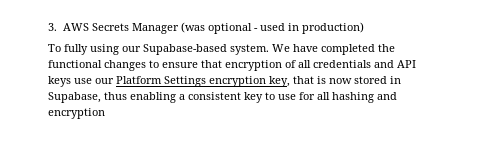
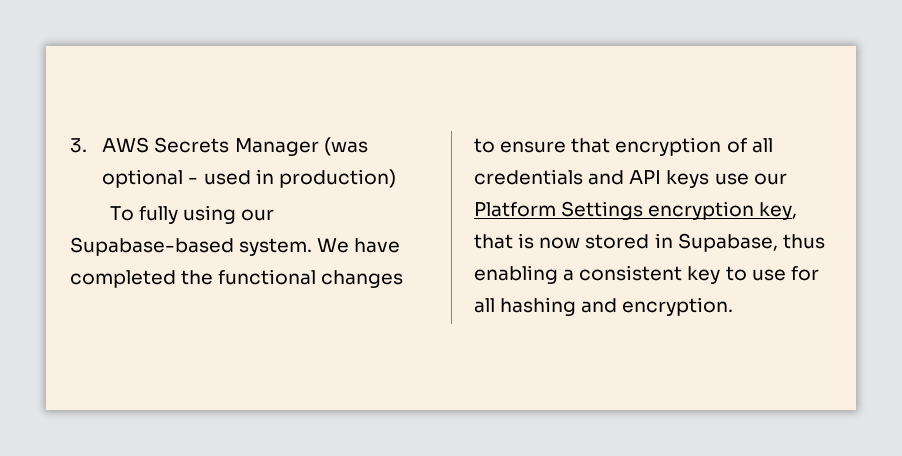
- We have completed the functional changes to ensure that encryption of all credentials and API keys use our Platform Settings encryption key, that is now stored in Supabase, thus enabling a consistent key to use for all hashing and encryption
+ We have completed the functional changes to ensure that encryption of all credentials and API keys use our Platform Settings encryption key, that is now stored in Supabase, thus enabling a consistent key to use for all hashing and encryption.

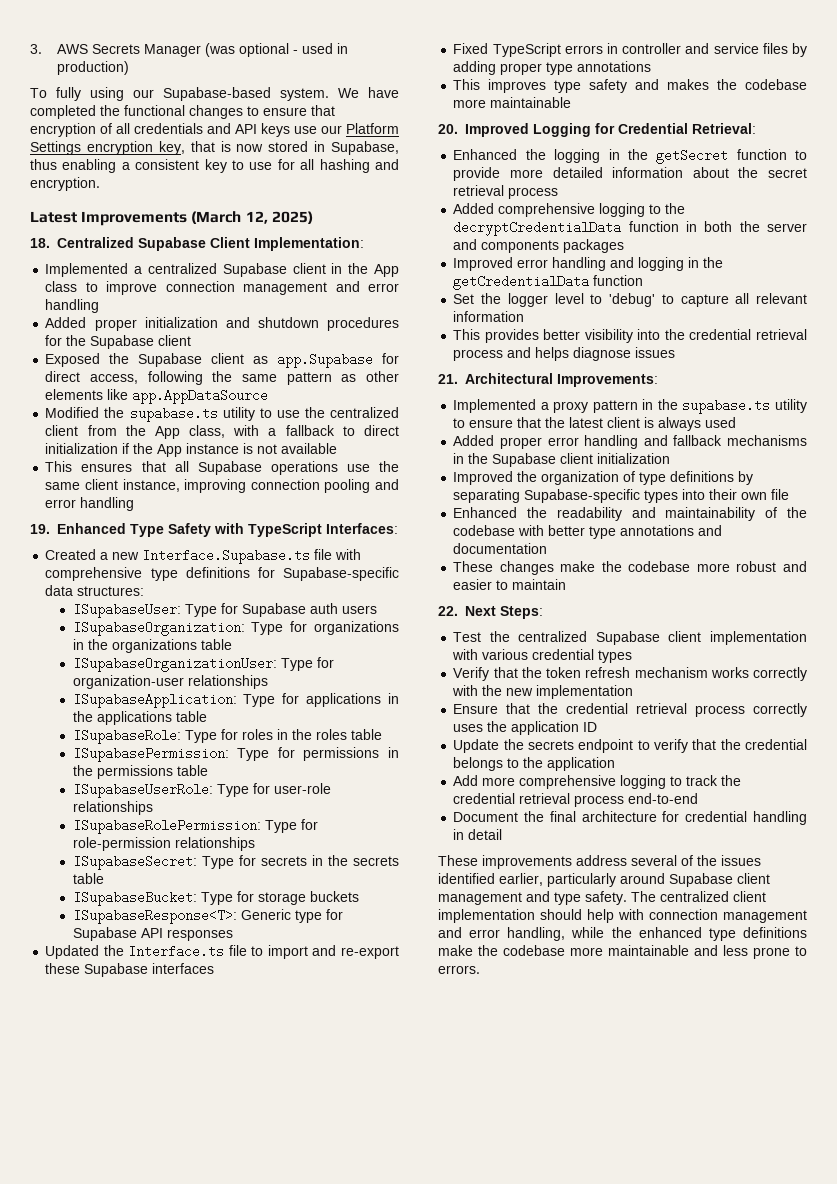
+ Latest Improvements (March 12, 2025)
+ 18. Centralized Supabase Client Implementation:
+ Implemented a centralized Supabase client in the App class to improve connection management and error handling
+ Added proper initialization and shutdown procedures for the Supabase client
+ Exposed the Supabase client as app.Supabase for direct access, following the same pattern as other elements like app.AppDataSource
+ Modified the supabase.ts utility to use the centralized client from the App class, with a fallback to direct initialization if the App instance is not available
+ This ensures that all Supabase operations use the same client instance, improving connection pooling and error handling
+ 19. Enhanced Type Safety with TypeScript Interfaces:
+ Created a new Interface.Supabase.ts file with comprehensive type definitions for Supabase-specific data structures:
+ ISupabaseUser: Type for Supabase auth users
+ ISupabaseOrganization: Type for organizations in the organizations table
+ ISupabaseOrganizationUser: Type for organization-user relationships
+ ISupabaseApplication: Type for applications in the applications table
+ ISupabaseRole: Type for roles in the roles table
+ ISupabasePermission: Type for permissions in the permissions table
+ ISupabaseUserRole: Type for user-role relationships
+ ISupabaseRolePermission: Type for role-permission relationships
+ ISupabaseSecret: Type for secrets in the secrets table
+ ISupabaseBucket: Type for storage buckets
+ ISupabaseResponse<T>: Generic type for Supabase API responses
+ Updated the Interface.ts file to import and re-export these Supabase interfaces
+ Fixed TypeScript errors in controller and service files by adding proper type annotations
+ This improves type safety and makes the codebase more maintainable
+ 20. Improved Logging for Credential Retrieval:
+ Enhanced the logging in the getSecret function to provide more detailed information about the secret retrieval process
+ Added comprehensive logging to the decryptCredentialData function in both the server and components packages
+ Improved error handling and logging in the getCredentialData function
+ Set the logger level to 'debug' to capture all relevant information
+ This provides better visibility into the credential retrieval process and helps diagnose issues
+ 21. Architectural Improvements:
+ Implemented a proxy pattern in the supabase.ts utility to ensure that the latest client is always used
+ Added proper error handling and fallback mechanisms in the Supabase client initialization
+ Improved the organization of type definitions by separating Supabase-specific types into their own file
+ Enhanced the readability and maintainability of the codebase with better type annotations and documentation
+ These changes make the codebase more robust and easier to maintain
+ 22. Next Steps:
+ Test the centralized Supabase client implementation with various credential types
+ Verify that the token refresh mechanism works correctly with the new implementation
+ Ensure that the credential retrieval process correctly uses the application ID
+ Update the secrets endpoint to verify that the credential belongs to the application
+ Add more comprehensive logging to track the credential retrieval process end-to-end
+ Document the final architecture for credential handling in detail
+ These improvements address several of the issues identified earlier, particularly around Supabase client management and type safety. The centralized client implementation should help with connection management and error handling, while the enhanced type definitions make the codebase more maintainable and less prone to errors.

